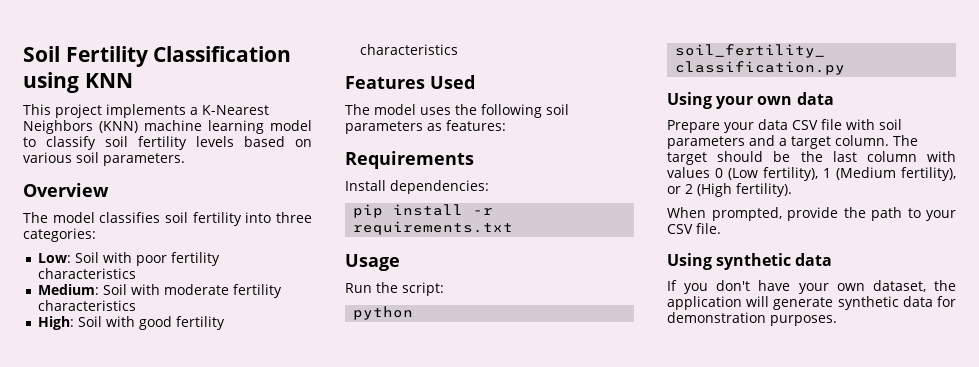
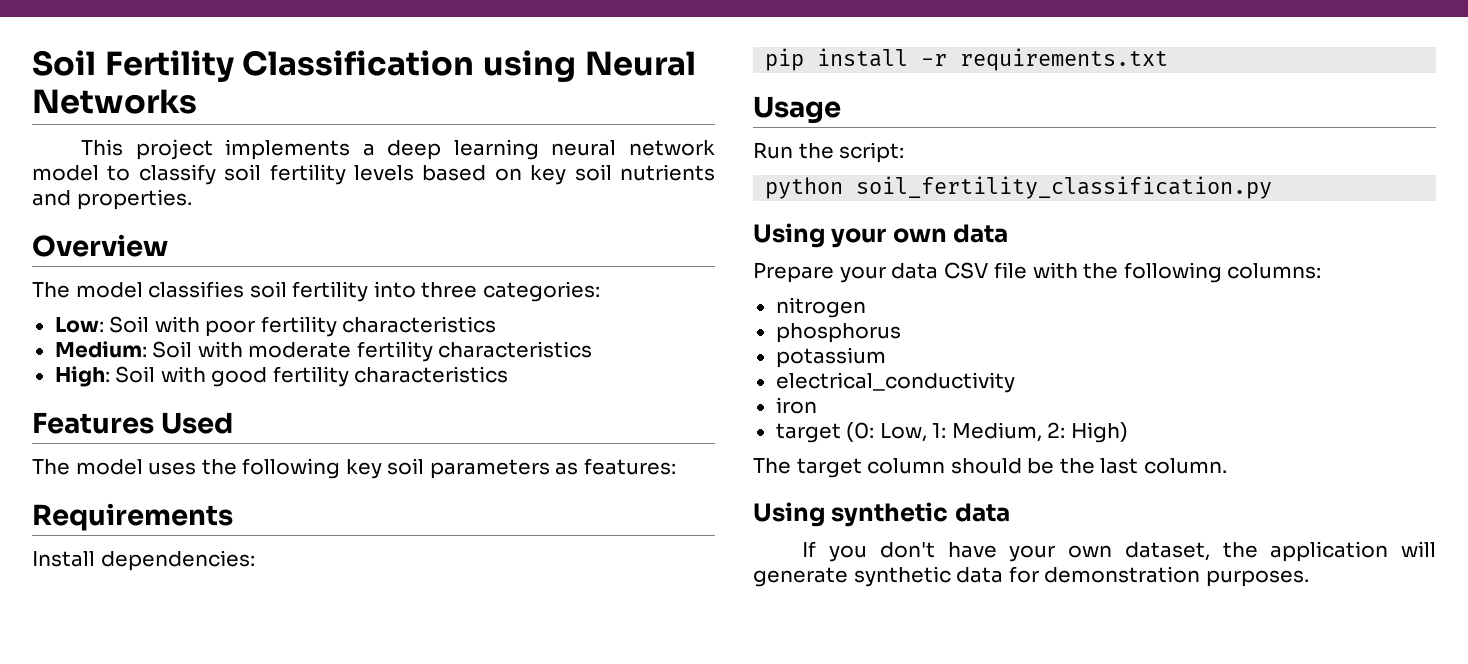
- Soil Fertility Classification using KNN
+ Soil Fertility Classification using Neural Networks
- This project implements a K-Nearest Neighbors (KNN) machine learning model to classify soil fertility levels based on various soil parameters.
+ This project implements a deep learning neural network model to classify soil fertility levels based on key soil nutrients and properties.
- The model uses the following soil parameters as features:
+ The model uses the following key soil parameters as features:
- Prepare your data CSV file with soil parameters and a target column. The target should be the last column with values 0 (Low fertility), 1 (Medium fertility), or 2 (High fertility).
- When prompted, provide the path to your CSV file.
+ Prepare your data CSV file with the following columns:
+ nitrogen
+ phosphorus
+ potassium
+ electrical_conductivity
+ iron
+ target (0: Low, 1: Medium, 2: High)
+ The target column should be the last column.

